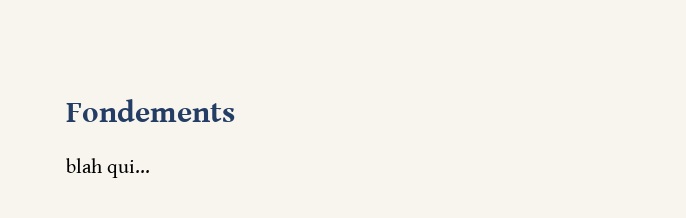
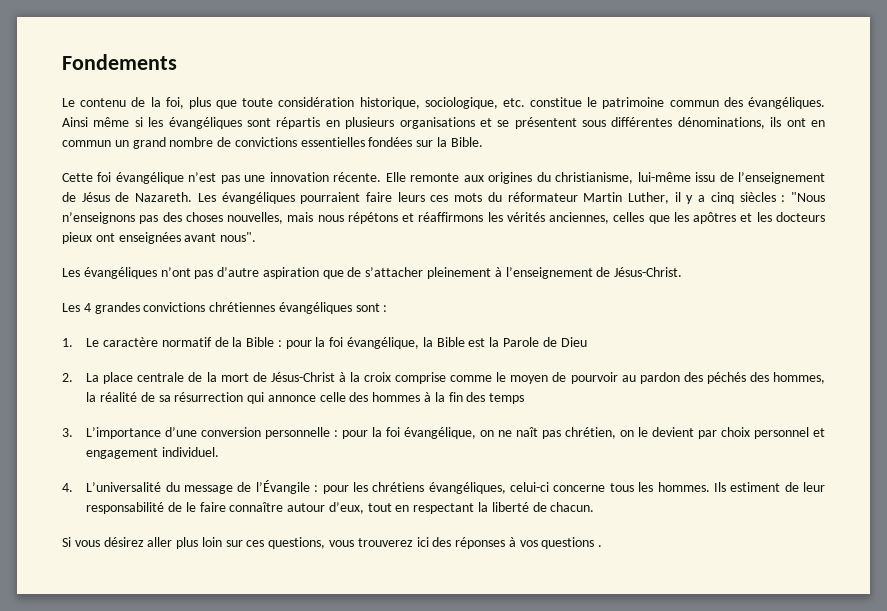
- blah qui...
+ Le contenu de la foi, plus que toute considération historique, sociologique, etc. constitue le patrimoine commun des évangéliques. Ainsi même si les évangéliques sont répartis en plusieurs organisations et se présentent sous différentes dénominations, ils ont en commun un grand nombre de convictions essentielles fondées sur la Bible.
+ Cette foi évangélique n’est pas une innovation récente. Elle remonte aux origines du christianisme, lui-même issu de l’enseignement de Jésus de Nazareth. Les évangéliques pourraient faire leurs ces mots du réformateur Martin Luther, il y a cinq siècles : "Nous n’enseignons pas des choses nouvelles, mais nous répétons et réaffirmons les vérités anciennes, celles que les apôtres et les docteurs pieux ont enseignées avant nous".
+ Les évangéliques n’ont pas d’autre aspiration que de s’attacher pleinement à l’enseignement de Jésus-Christ.
+ Les 4 grandes convictions chrétiennes évangéliques sont :
+ 1. Le caractère normatif de la Bible : pour la foi évangélique, la Bible est la Parole de Dieu
+ 2. La place centrale de la mort de Jésus-Christ à la croix comprise comme le moyen de pourvoir au pardon des péchés des hommes, la réalité de sa résurrection qui annonce celle des hommes à la fin des temps
+ 3. L’importance d’une conversion personnelle : pour la foi évangélique, on ne naît pas chrétien, on le devient par choix personnel et engagement individuel.
+ 4. L’universalité du message de l’Évangile : pour les chrétiens évangéliques, celui-ci concerne tous les hommes. Ils estiment de leur responsabilité de le faire connaître autour d’eux, tout en respectant la liberté de chacun.
+ Si vous désirez aller plus loin sur ces questions, vous trouverez ici des réponses à vos questions .

